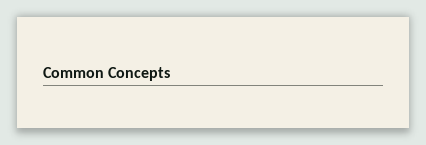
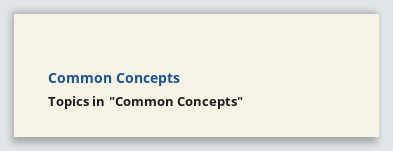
+ Topics in "Common Concepts"

